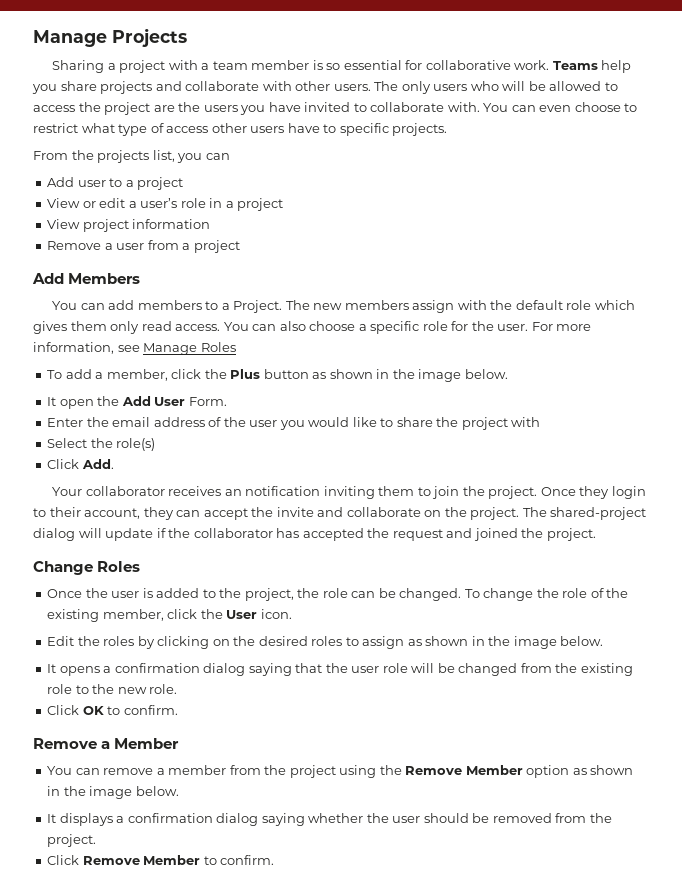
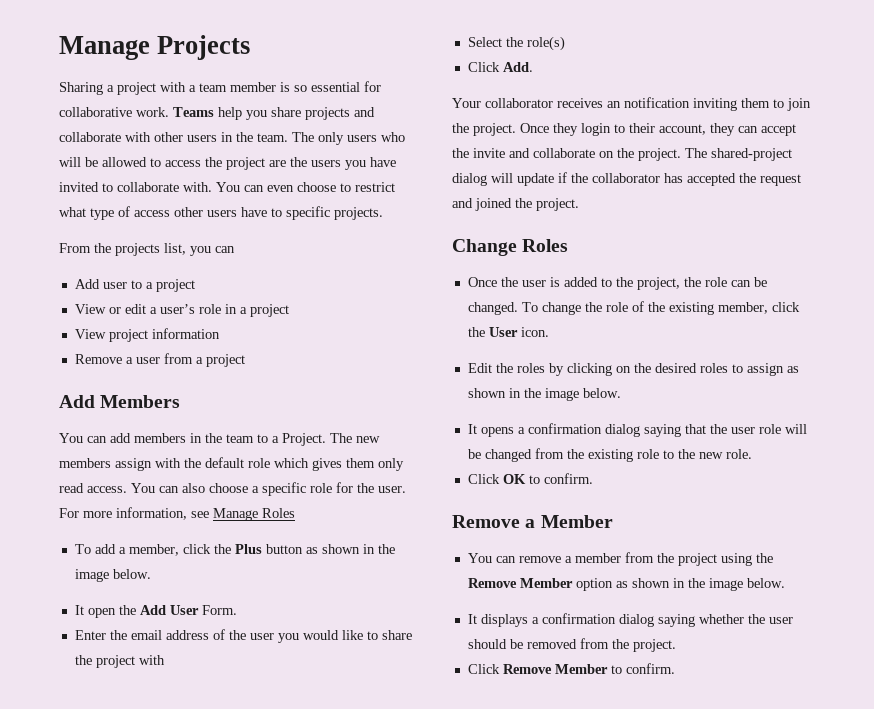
- Teams help you share projects and collaborate with other users.
+ Teams help you share projects and collaborate with other users in the team.
- You can add members to a Project.
+ You can add members in the team to a Project.

